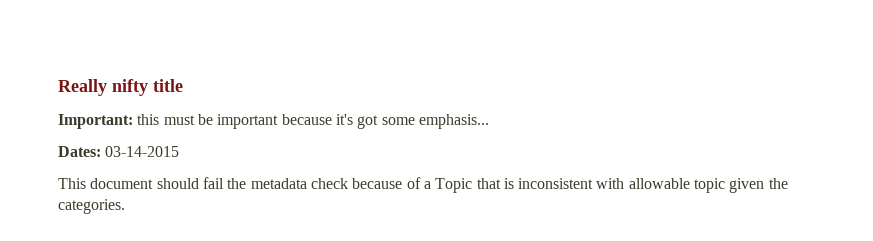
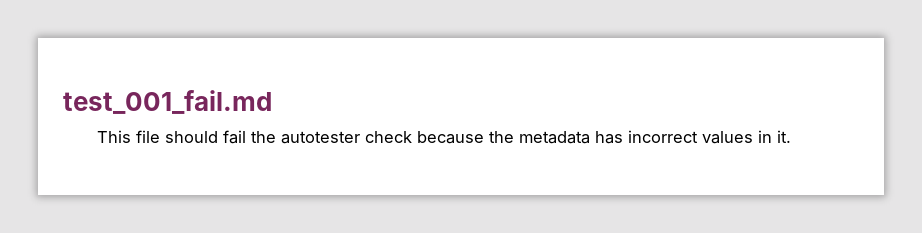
- Really nifty title
- Important: this must be important because it's got some emphasis...
- Dates: 03-14-2015
+ test_001_fail.md
- This document should fail the metadata check because of a Topic that is inconsistent with allowable topic given the categories.
+ This file should fail the autotester check because the metadata has incorrect values in it.

